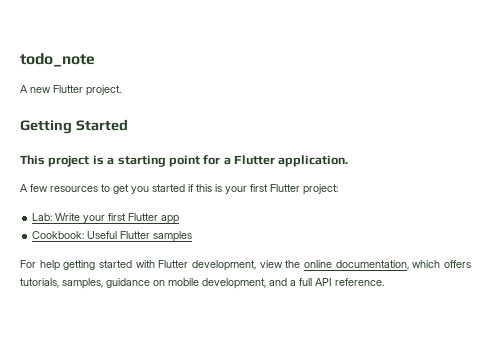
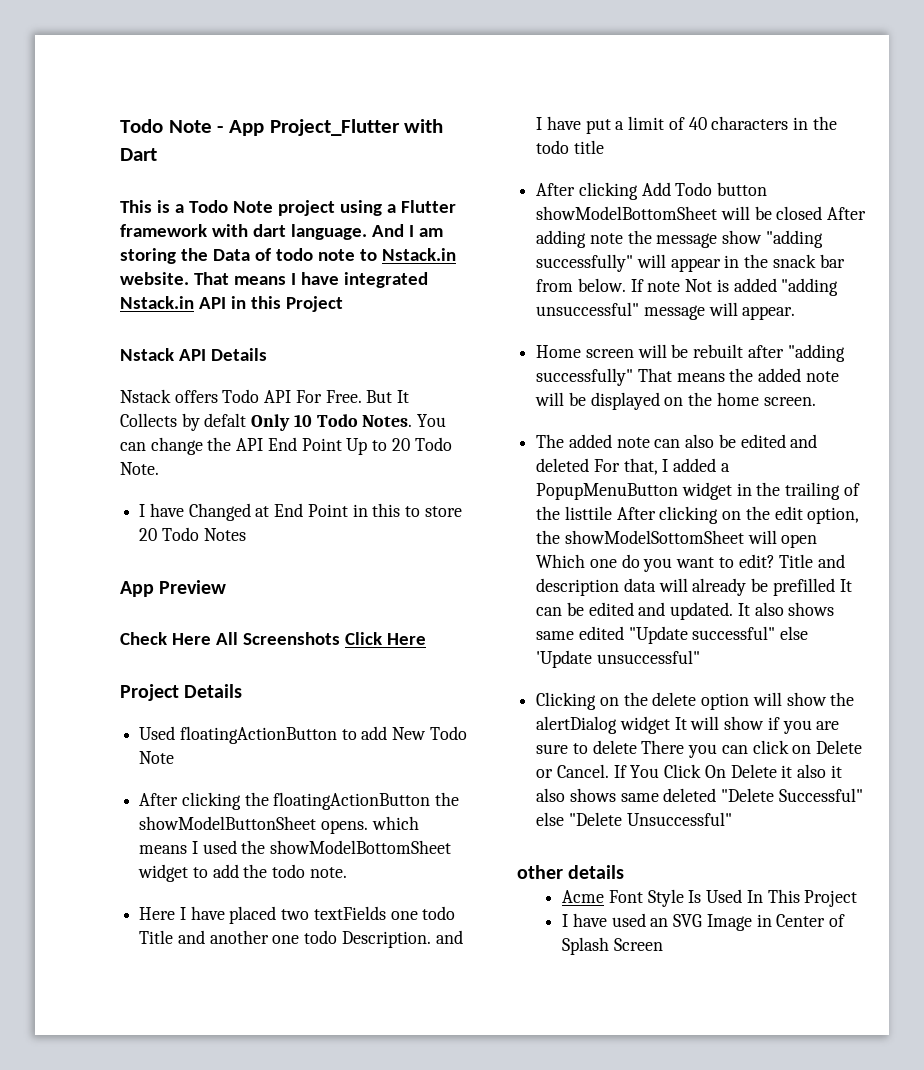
- todo_note
- A new Flutter project.
- Getting Started
- This project is a starting point for a Flutter application.
- A few resources to get you started if this is your first Flutter project:
- Lab: Write your first Flutter app
- Cookbook: Useful Flutter samples
- For help getting started with Flutter development, view the online documentation, which offers tutorials, samples, guidance on mobile development, and a full API reference.
+ Todo Note - App Project_Flutter with Dart
+ This is a Todo Note project using a Flutter framework with dart language. And I am storing the Data of todo note to Nstack.in website. That means I have integrated Nstack.in API in this Project
+ Nstack API Details
+ Nstack offers Todo API For Free. But It Collects by defalt Only 10 Todo Notes. You can change the API End Point Up to 20 Todo Note.
+ I have Changed at End Point in this to store 20 Todo Notes
+ App Preview
+ Check Here All Screenshots Click Here
+ Project Details
+ Used floatingActionButton to add New Todo Note
+ After clicking the floatingActionButton the showModelButtonSheet opens. which means I used the showModelBottomSheet widget to add the todo note.
+ Here I have placed two textFields one todo Title and another one todo Description. and I have put a limit of 40 characters in the todo title
+ After clicking Add Todo button showModelBottomSheet will be closed After adding note the message show "adding successfully" will appear in the snack bar from below. If note Not is added "adding unsuccessful" message will appear.
+ Home screen will be rebuilt after "adding successfully" That means the added note will be displayed on the home screen.
+ The added note can also be edited and deleted For that, I added a PopupMenuButton widget in the trailing of the listtile After clicking on the edit option, the showModelSottomSheet will open Which one do you want to edit? Title and description data will already be prefilled It can be edited and updated. It also shows same edited "Update successful" else 'Update unsuccessful"
+ Clicking on the delete option will show the alertDialog widget It will show if you are sure to delete There you can click on Delete or Cancel. If You Click On Delete it also it also shows same deleted "Delete Successful" else "Delete Unsuccessful"
+ other details
+ Acme Font Style Is Used In This Project
+ I have used an SVG Image in Center of Splash Screen

